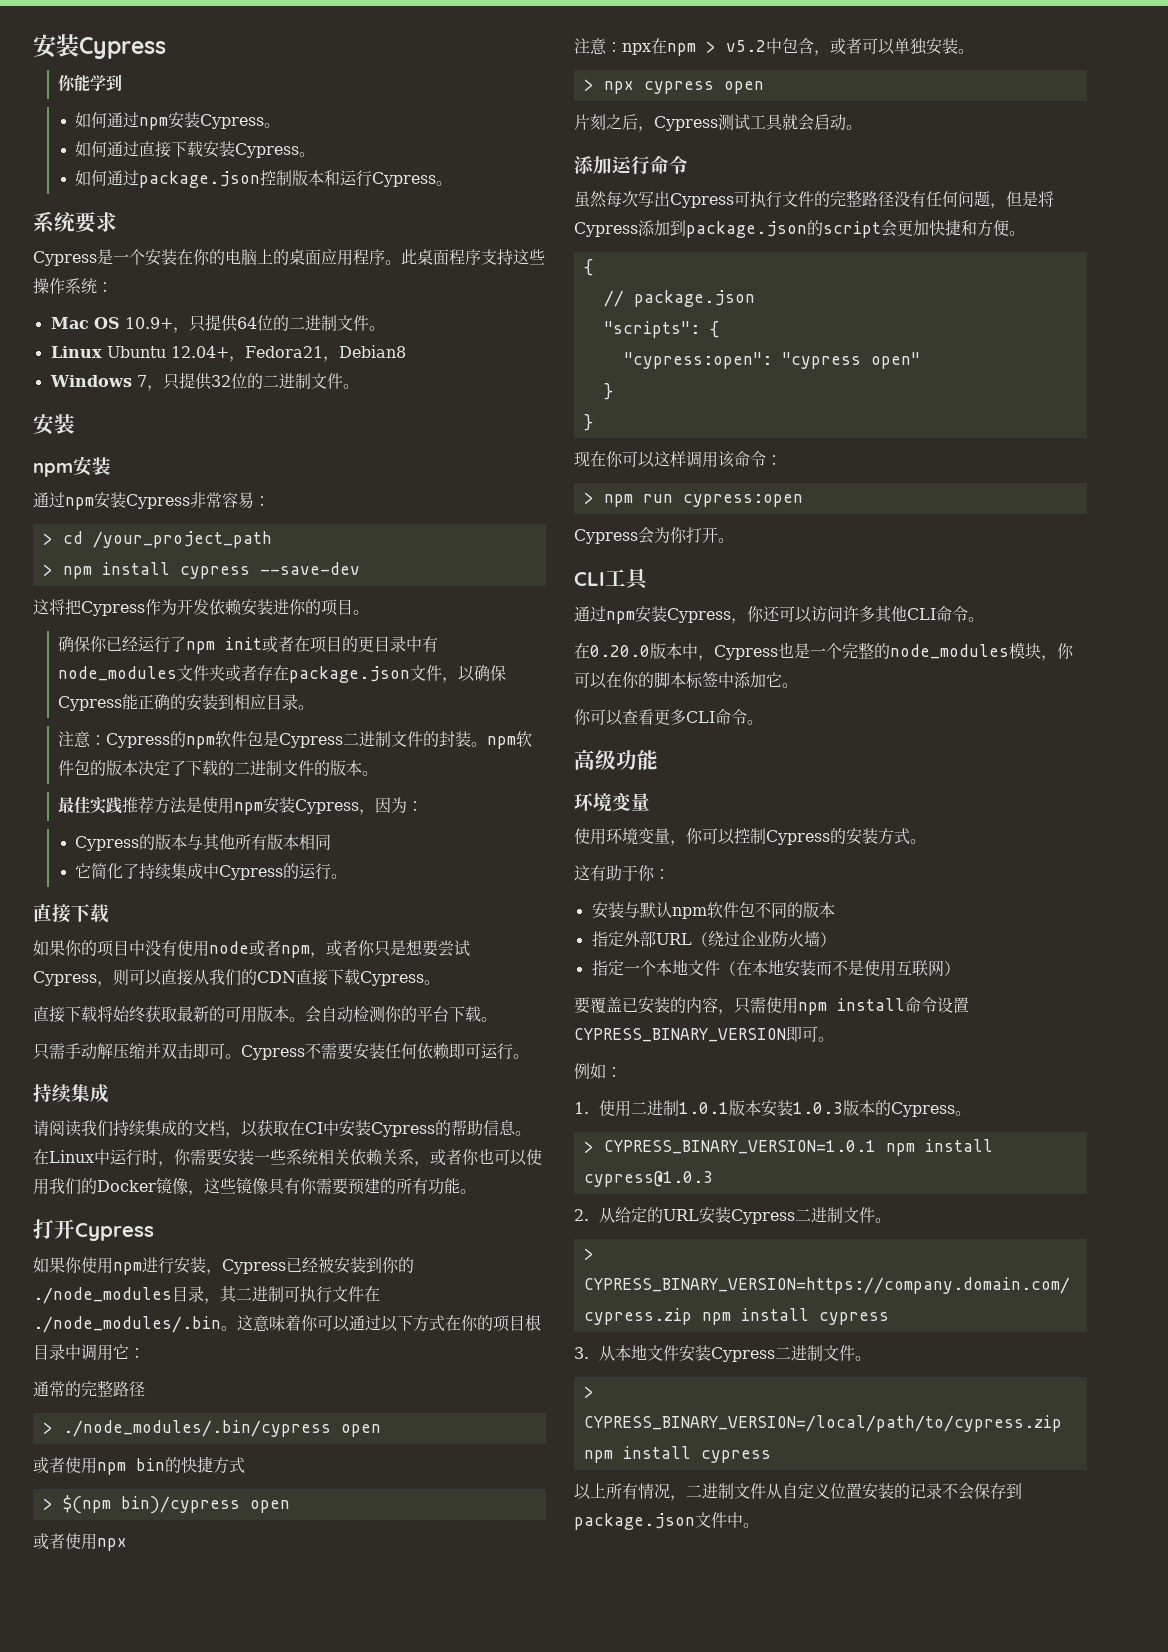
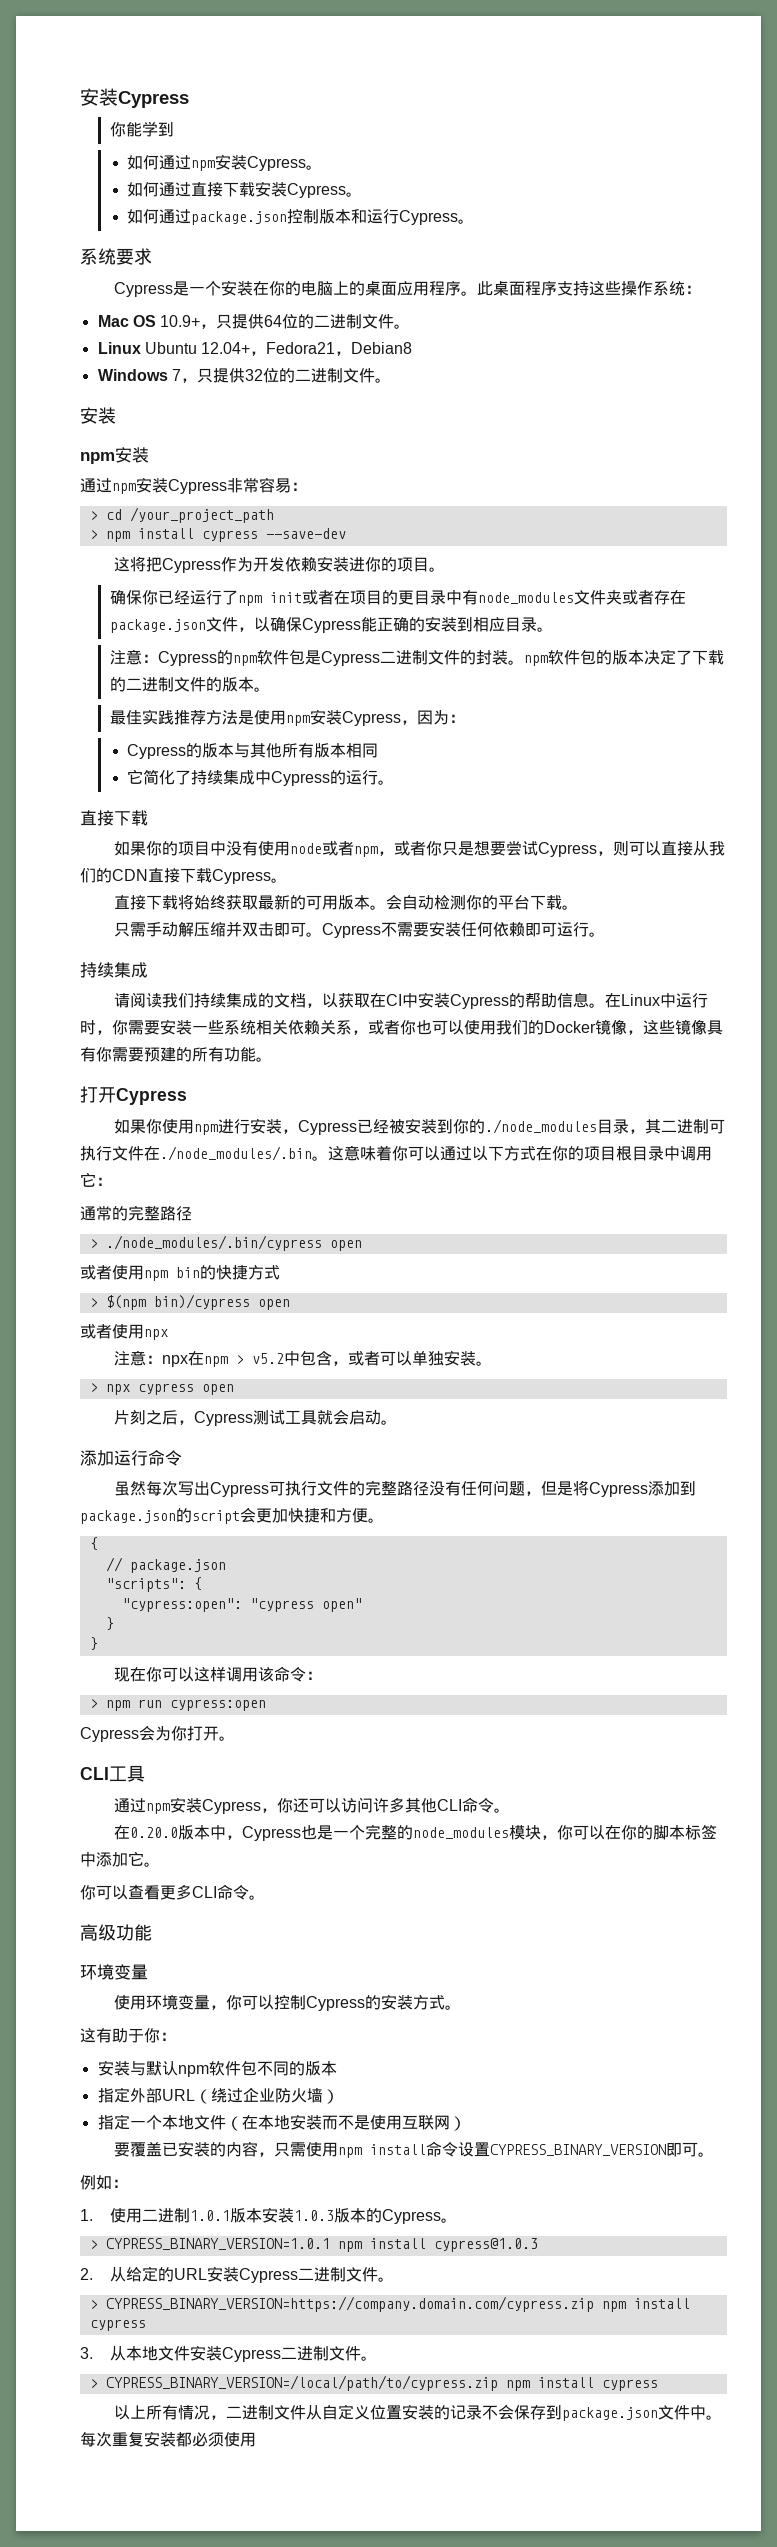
+ 每次重复安装都必须使用

